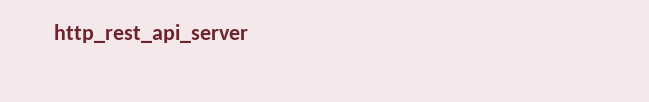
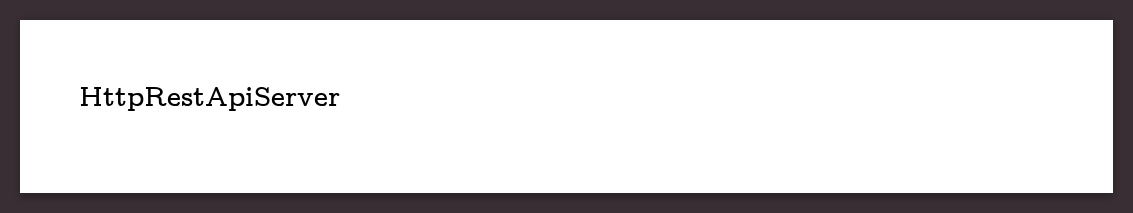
- http_rest_api_server
+ HttpRestApiServer

